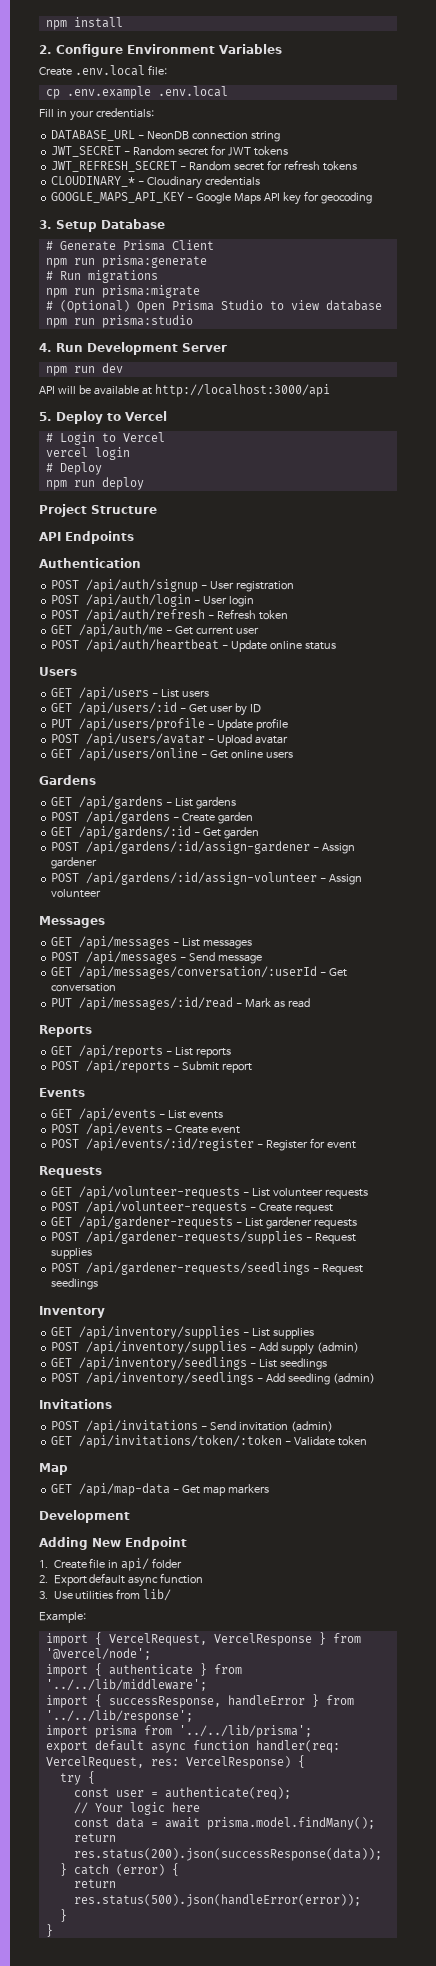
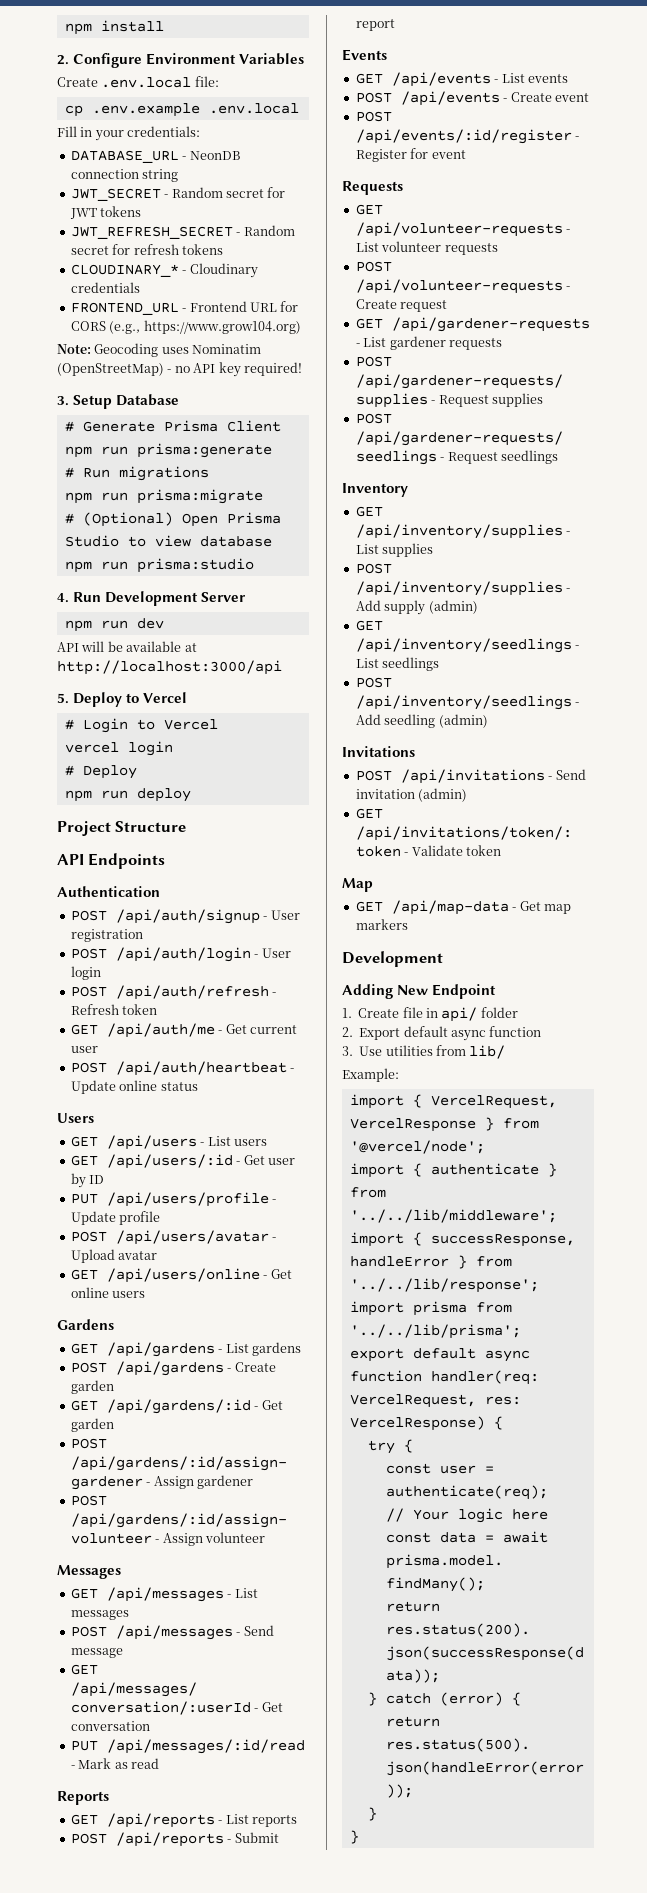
- GOOGLE_MAPS_API_KEY - Google Maps API key for geocoding
+ FRONTEND_URL - Frontend URL for CORS (e.g., https://www.grow104.org)
+ Note: Geocoding uses Nominatim (OpenStreetMap) - no API key required!

